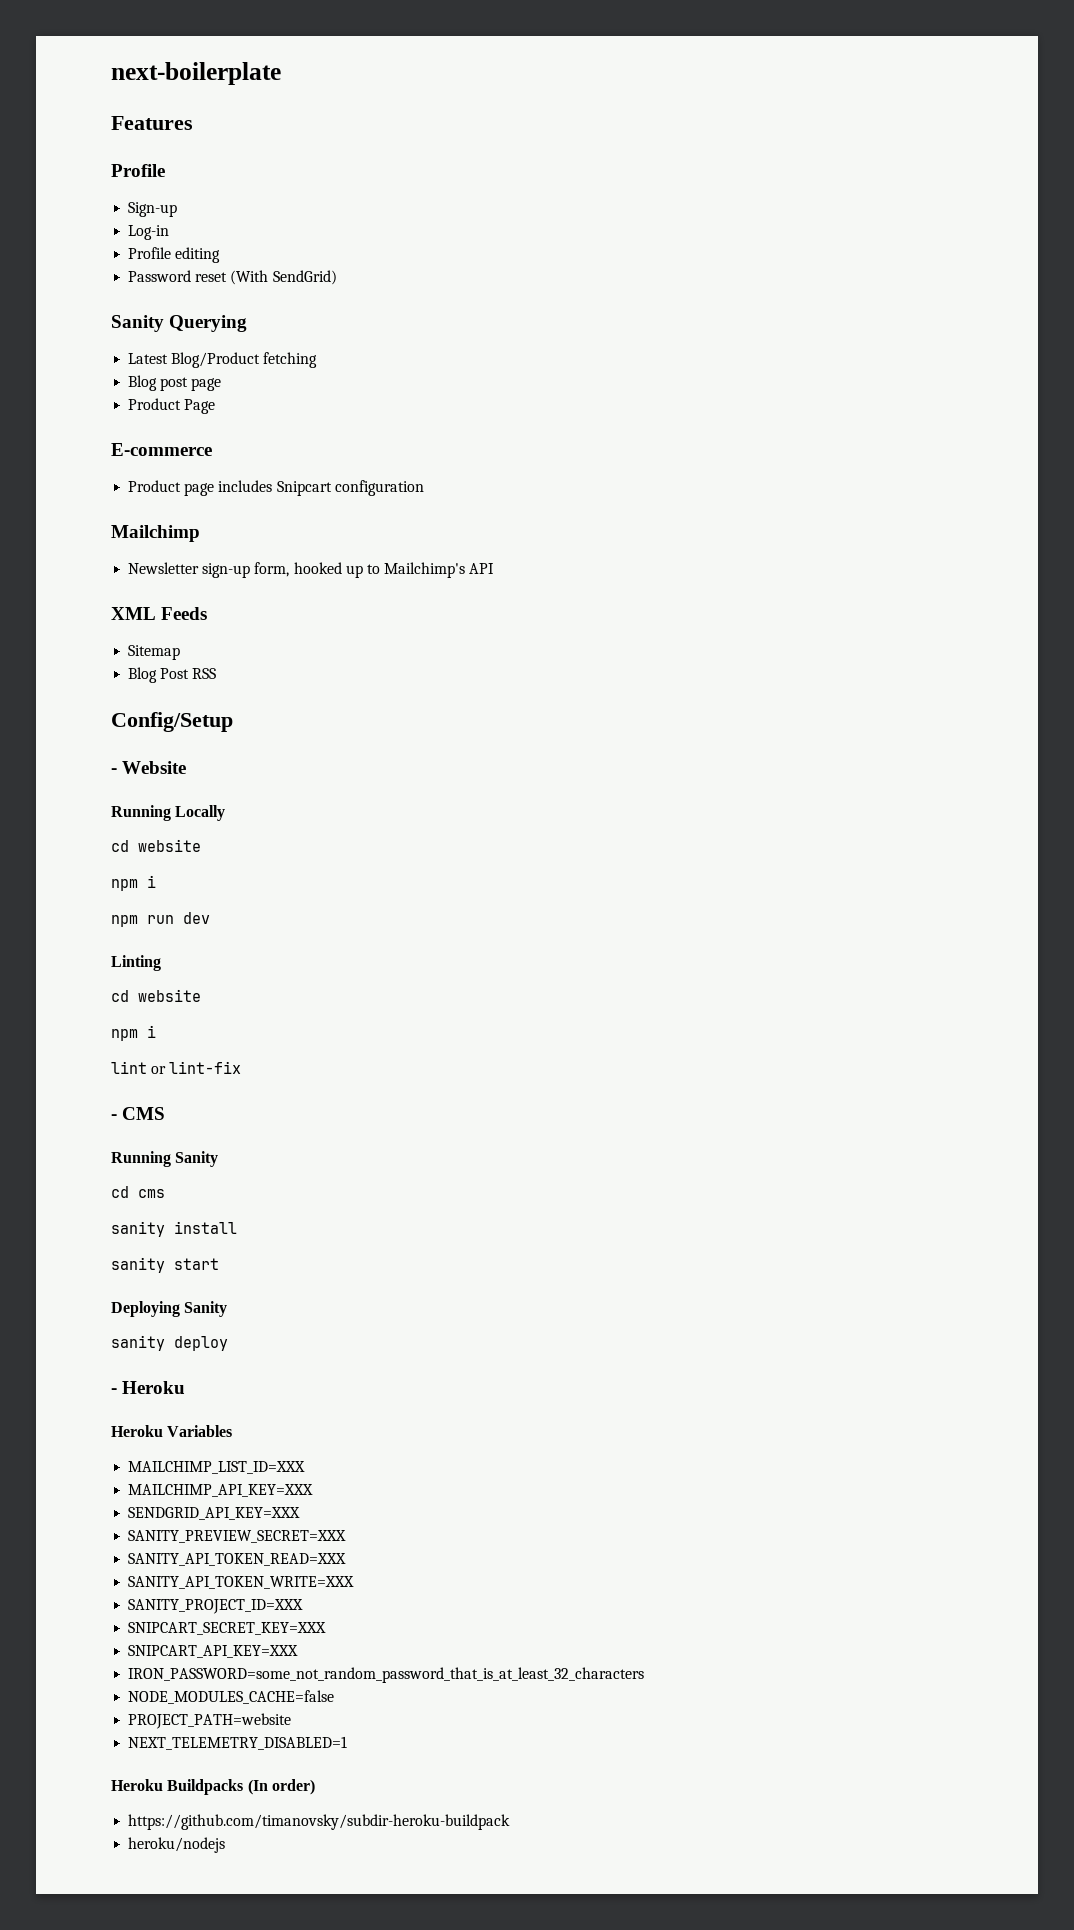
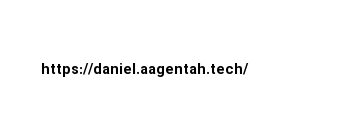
- next-boilerplate
- Features
- Profile
- Sign-up
- Log-in
- Profile editing
- Password reset (With SendGrid)
- Sanity Querying
- Latest Blog/Product fetching
- Blog post page
- Product Page
- E-commerce
- Product page includes Snipcart configuration
- Mailchimp
- Newsletter sign-up form, hooked up to Mailchimp's API
- XML Feeds
- Sitemap
- Blog Post RSS
- Config/Setup
- - Website
- Running Locally
- cd website
- npm i
- npm run dev
- Linting
- cd website
- npm i
- lint or lint-fix
- - CMS
- Running Sanity
- cd cms
- sanity install
- sanity start
- Deploying Sanity
- sanity deploy
- - Heroku
- Heroku Variables
- MAILCHIMP_LIST_ID=XXX
- MAILCHIMP_API_KEY=XXX
- SENDGRID_API_KEY=XXX
- SANITY_PREVIEW_SECRET=XXX
- SANITY_API_TOKEN_READ=XXX
- SANITY_API_TOKEN_WRITE=XXX
- SANITY_PROJECT_ID=XXX
- SNIPCART_SECRET_KEY=XXX
- SNIPCART_API_KEY=XXX
- IRON_PASSWORD=some_not_random_password_that_is_at_least_32_characters
- NODE_MODULES_CACHE=false
- PROJECT_PATH=website
- NEXT_TELEMETRY_DISABLED=1
- Heroku Buildpacks (In order)
- https://github.com/timanovsky/subdir-heroku-buildpack
- heroku/nodejs
+ https://daniel.aagentah.tech/

